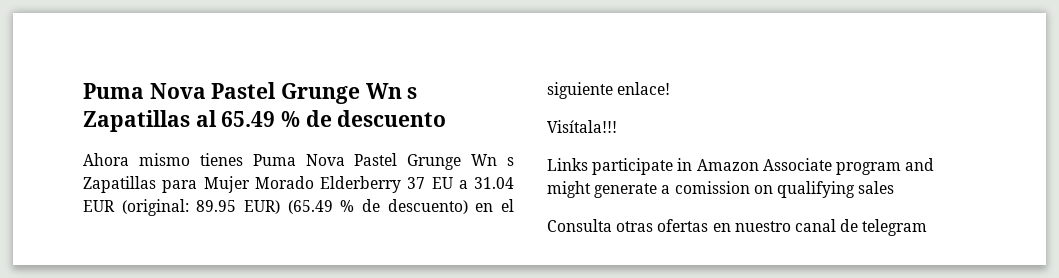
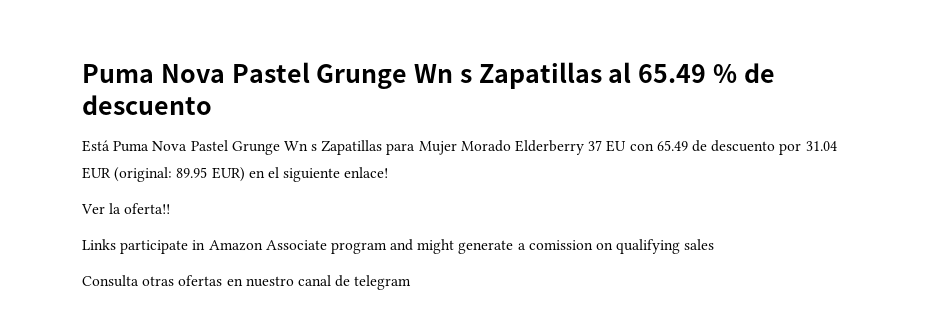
- Ahora mismo tienes Puma Nova Pastel Grunge Wn s Zapatillas para Mujer Morado Elderberry 37 EU a 31.04 EUR (original: 89.95 EUR) (65.49 % de descuento) en el siguiente enlace!
+ Está Puma Nova Pastel Grunge Wn s Zapatillas para Mujer Morado Elderberry 37 EU con 65.49 de descuento por 31.04 EUR (original: 89.95 EUR) en el siguiente enlace!
- Visítala!!!
+ Ver la oferta!!

